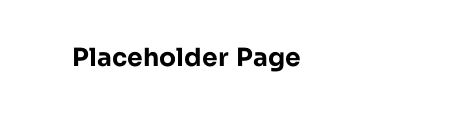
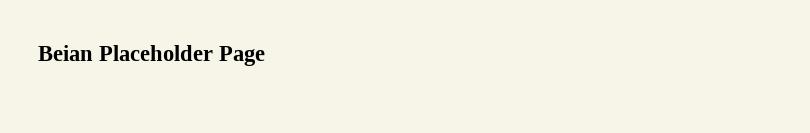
- Placeholder Page
+ Beian Placeholder Page

